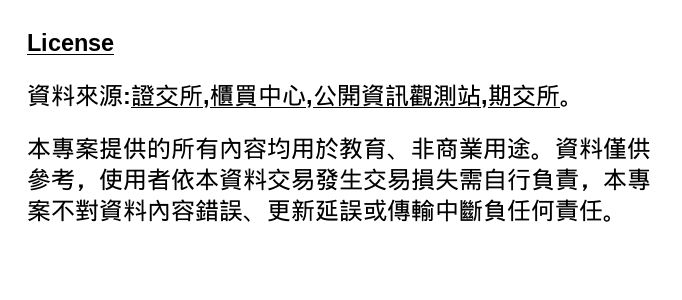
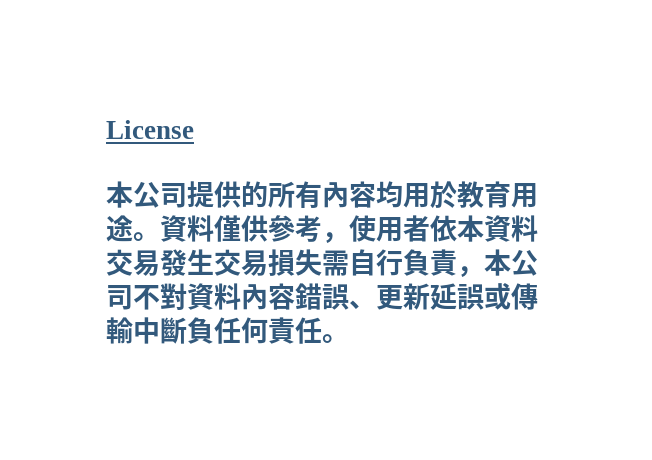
- 資料來源:證交所,櫃買中心,公開資訊觀測站,期交所。
- 本專案提供的所有內容均用於教育、非商業用途。
+ 本公司提供的所有內容均用於教育用途。
- 資料僅供參考，使用者依本資料交易發生交易損失需自行負責，本專案不對資料內容錯誤、更新延誤或傳輸中斷負任何責任。
+ 資料僅供參考，使用者依本資料交易發生交易損失需自行負責，本公司不對資料內容錯誤、更新延誤或傳輸中斷負任何責任。

